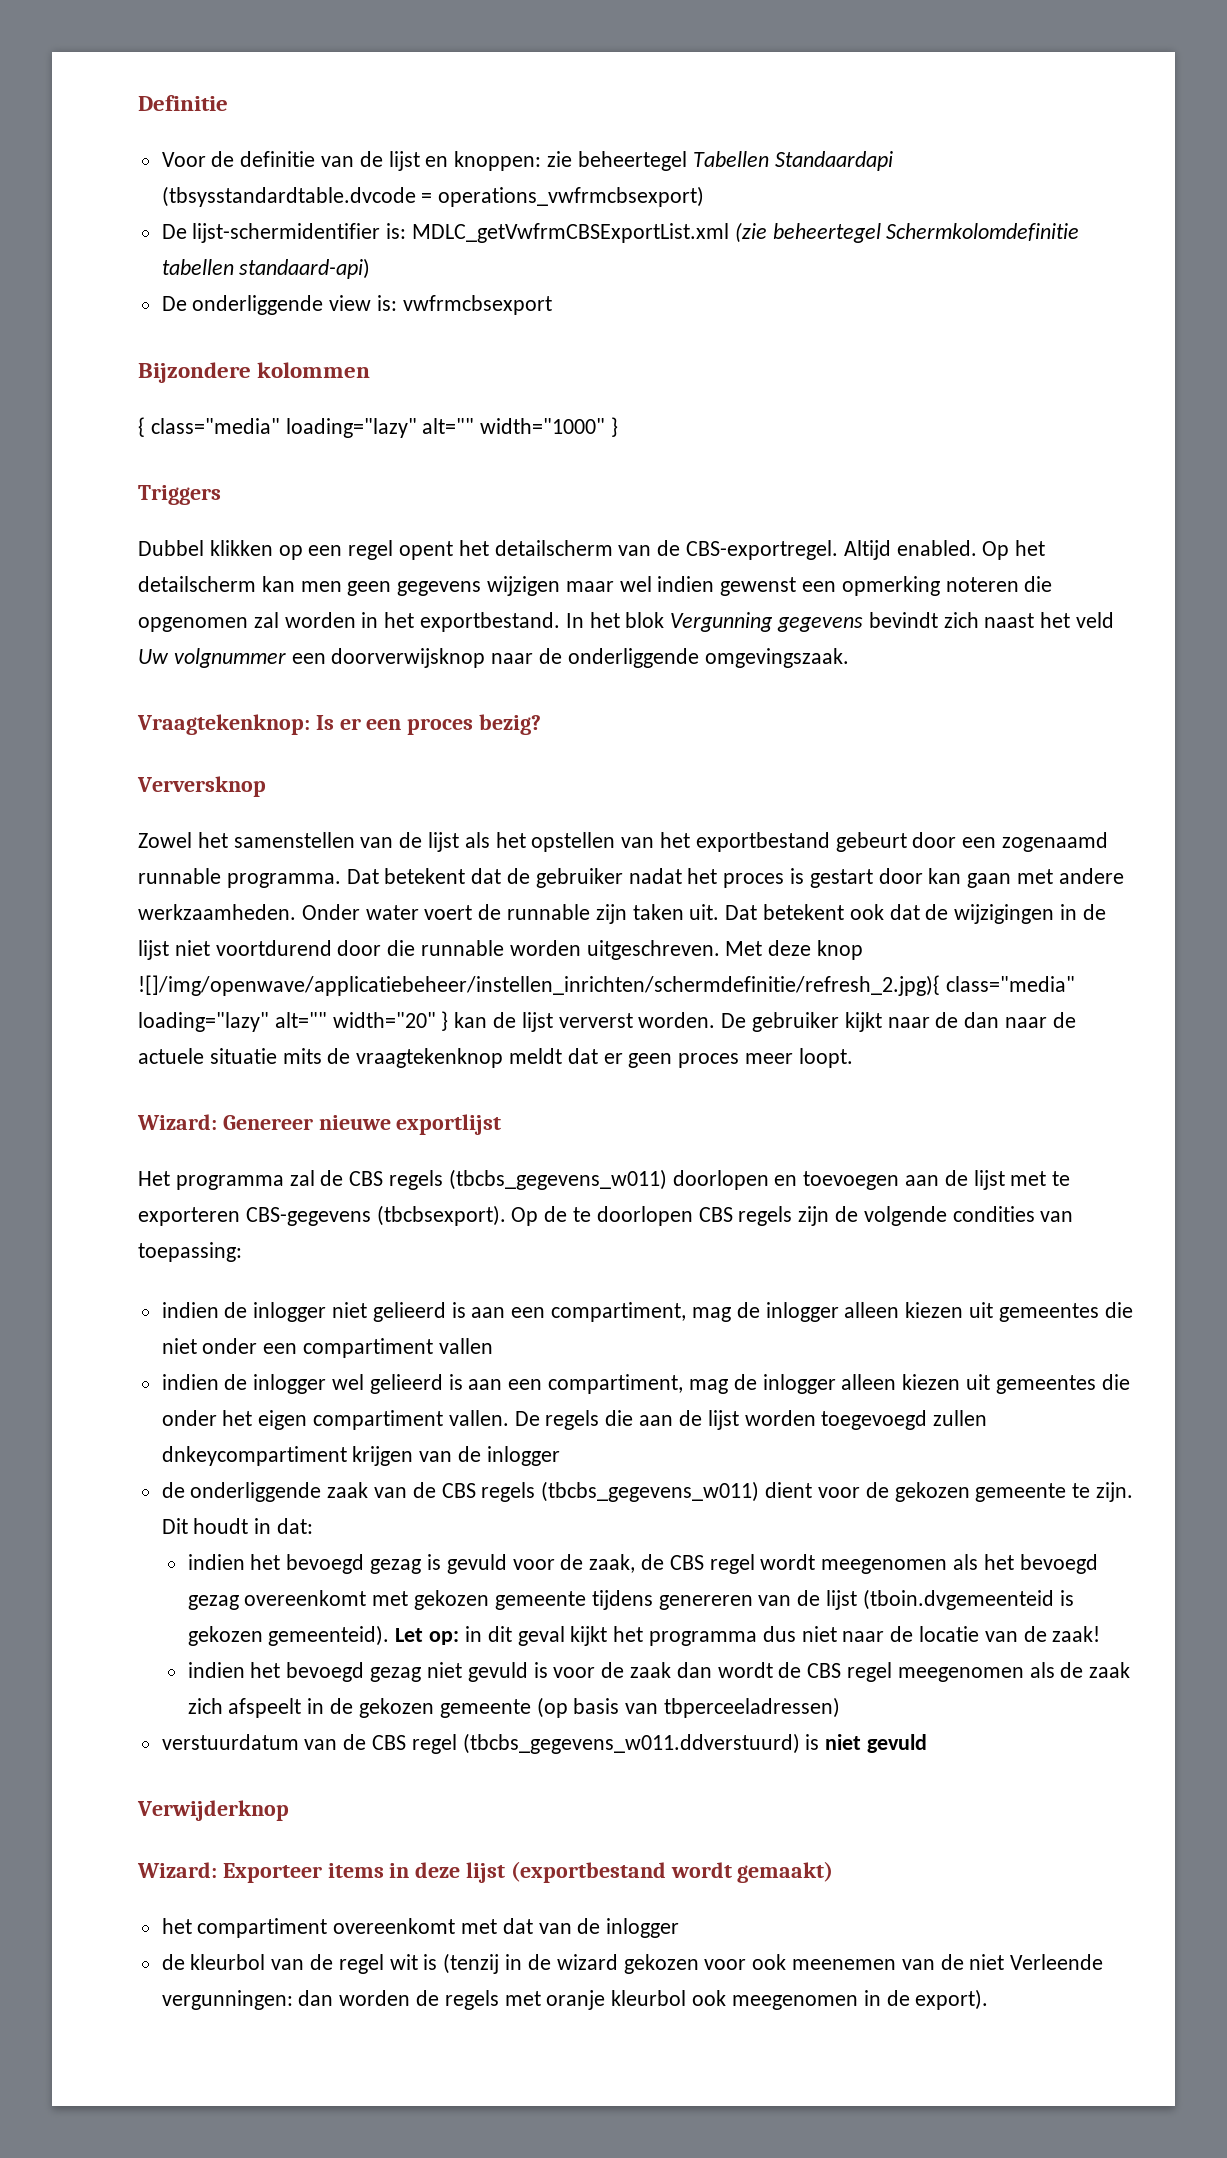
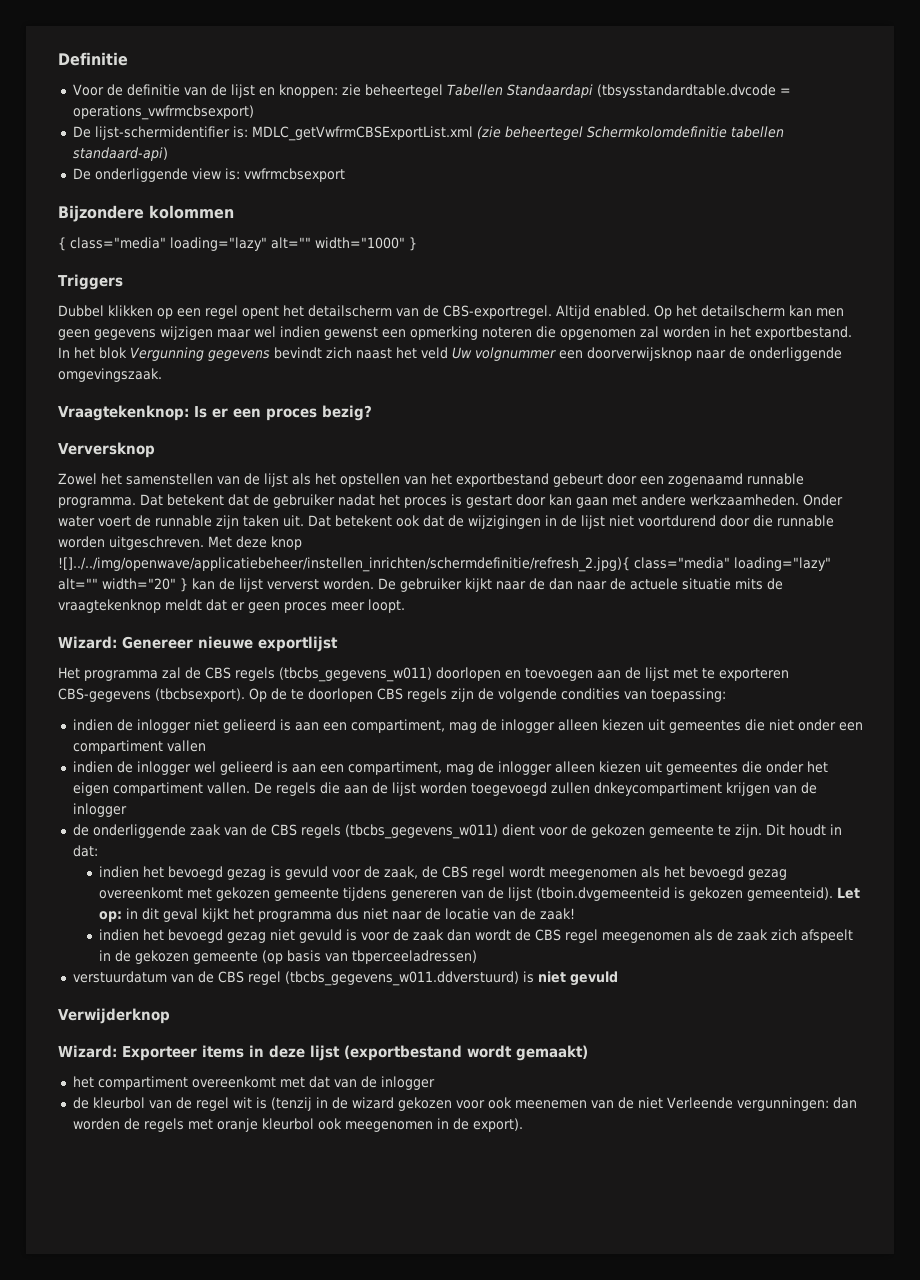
- Met deze knop ![]/img/openwave/applicatiebeheer/instellen_inrichten/schermdefinitie/refresh_2.jpg){ class="media" loading="lazy" alt="" width="20" } kan de lijst ververst worden.
+ Met deze knop ![]../../img/openwave/applicatiebeheer/instellen_inrichten/schermdefinitie/refresh_2.jpg){ class="media" loading="lazy" alt="" width="20" } kan de lijst ververst worden.

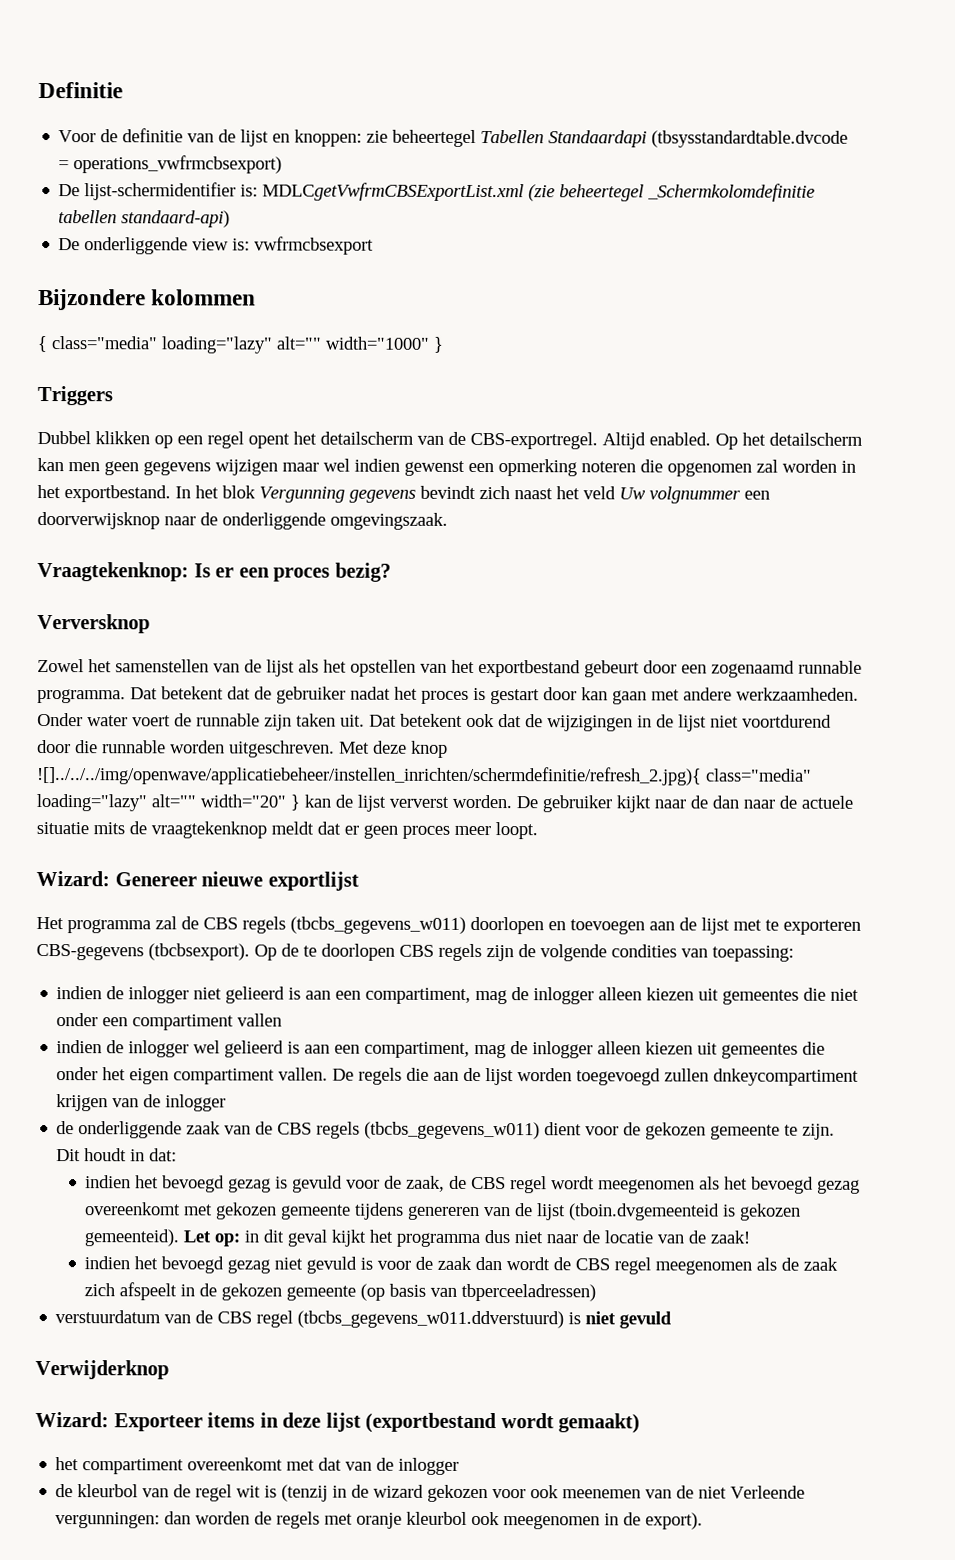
- De lijst-schermidentifier is: MDLC_getVwfrmCBSExportList.xml (zie beheertegel Schermkolomdefinitie tabellen standaard-api)
+ De lijst-schermidentifier is: MDLCgetVwfrmCBSExportList.xml (zie beheertegel _Schermkolomdefinitie tabellen standaard-api)
- Met deze knop ![]../../img/openwave/applicatiebeheer/instellen_inrichten/schermdefinitie/refresh_2.jpg){ class="media" loading="lazy" alt="" width="20" } kan de lijst ververst worden.
+ Met deze knop ![]../../../img/openwave/applicatiebeheer/instellen_inrichten/schermdefinitie/refresh_2.jpg){ class="media" loading="lazy" alt="" width="20" } kan de lijst ververst worden.

